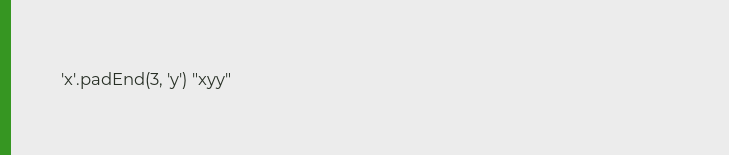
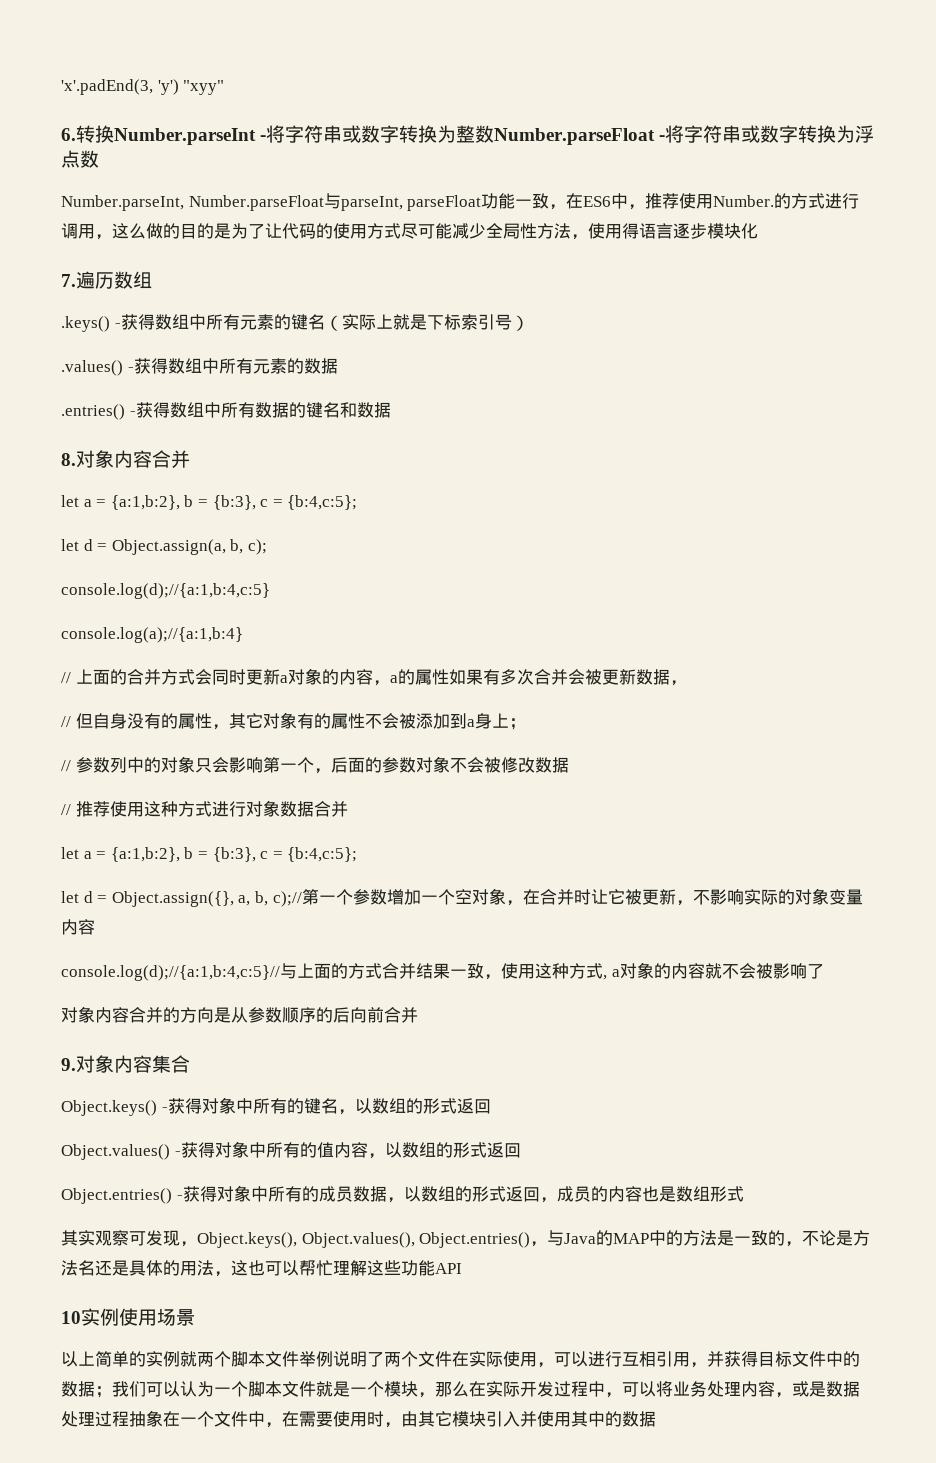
+ 6.转换Number.parseInt -将字符串或数字转换为整数Number.parseFloat -将字符串或数字转换为浮点数
+ Number.parseInt, Number.parseFloat与parseInt, parseFloat功能一致，在ES6中，推荐使用Number.的方式进行调用，这么做的目的是为了让代码的使用方式尽可能减少全局性方法，使用得语言逐步模块化
+ 7.遍历数组
+ .keys() -获得数组中所有元素的键名（实际上就是下标索引号）
+ .values() -获得数组中所有元素的数据
+ .entries() -获得数组中所有数据的键名和数据
+ 8.对象内容合并
+ let a = {a:1,b:2}, b = {b:3}, c = {b:4,c:5};
+ let d = Object.assign(a, b, c);
+ console.log(d);//{a:1,b:4,c:5}
+ console.log(a);//{a:1,b:4}
+ // 上面的合并方式会同时更新a对象的内容，a的属性如果有多次合并会被更新数据，
+ // 但自身没有的属性，其它对象有的属性不会被添加到a身上；
+ // 参数列中的对象只会影响第一个，后面的参数对象不会被修改数据
+ // 推荐使用这种方式进行对象数据合并
+ let a = {a:1,b:2}, b = {b:3}, c = {b:4,c:5};
+ let d = Object.assign({}, a, b, c);//第一个参数增加一个空对象，在合并时让它被更新，不影响实际的对象变量内容
+ console.log(d);//{a:1,b:4,c:5}//与上面的方式合并结果一致，使用这种方式, a对象的内容就不会被影响了
+ 对象内容合并的方向是从参数顺序的后向前合并
+ 9.对象内容集合
+ Object.keys() -获得对象中所有的键名，以数组的形式返回
+ Object.values() -获得对象中所有的值内容，以数组的形式返回
+ Object.entries() -获得对象中所有的成员数据，以数组的形式返回，成员的内容也是数组形式
+ 其实观察可发现，Object.keys(), Object.values(), Object.entries()，与Java的MAP中的方法是一致的，不论是方法名还是具体的用法，这也可以帮忙理解这些功能API
+ 10实例使用场景
+ 以上简单的实例就两个脚本文件举例说明了两个文件在实际使用，可以进行互相引用，并获得目标文件中的数据；我们可以认为一个脚本文件就是一个模块，那么在实际开发过程中，可以将业务处理内容，或是数据处理过程抽象在一个文件中，在需要使用时，由其它模块引入并使用其中的数据

